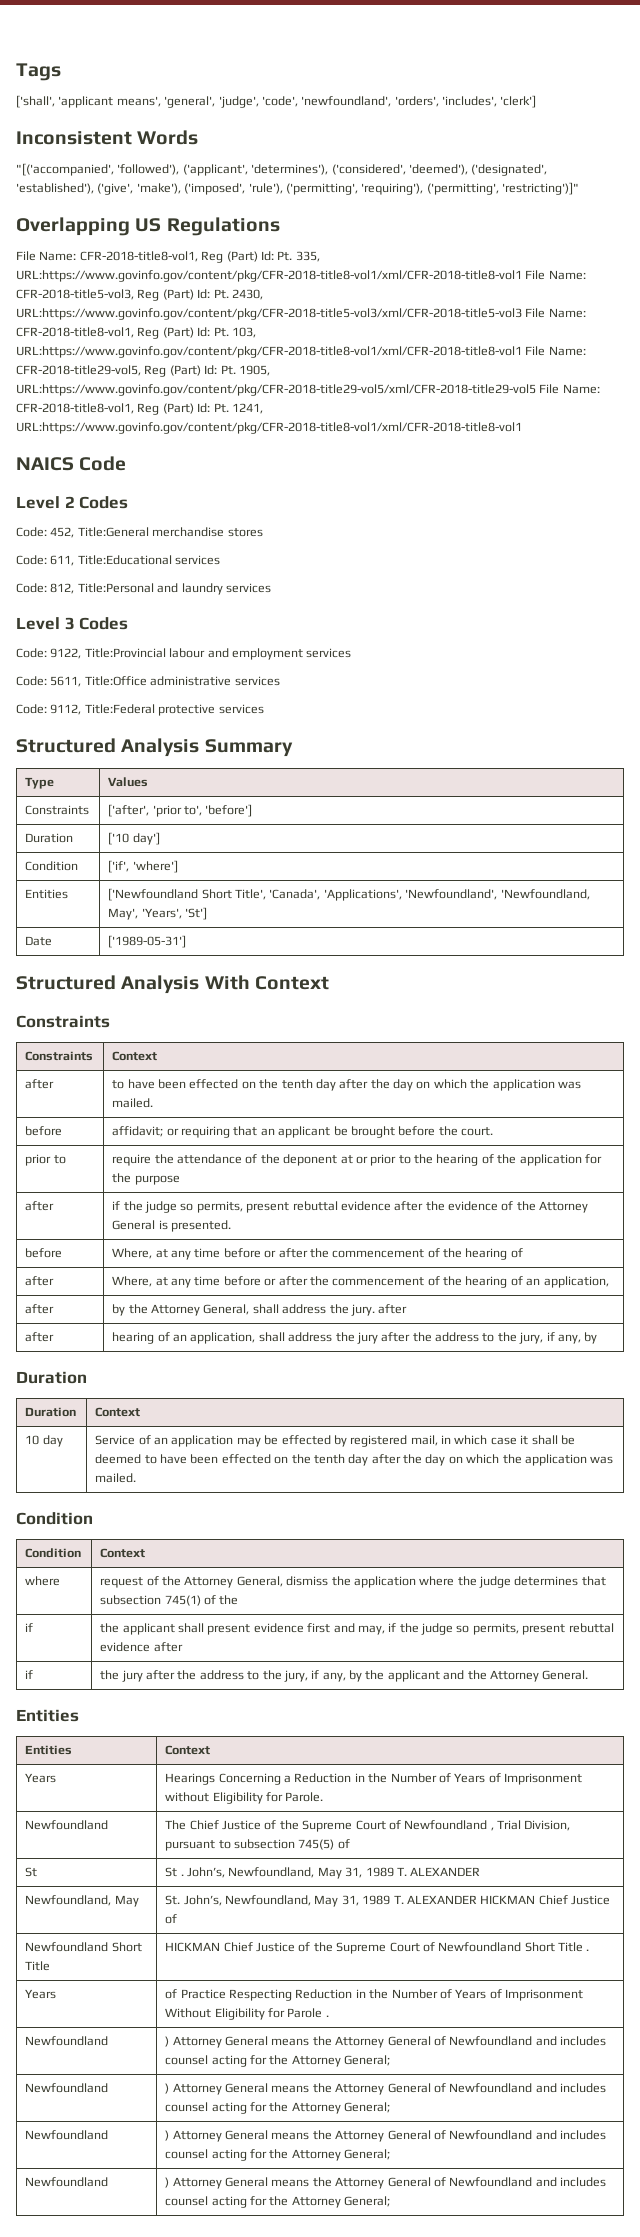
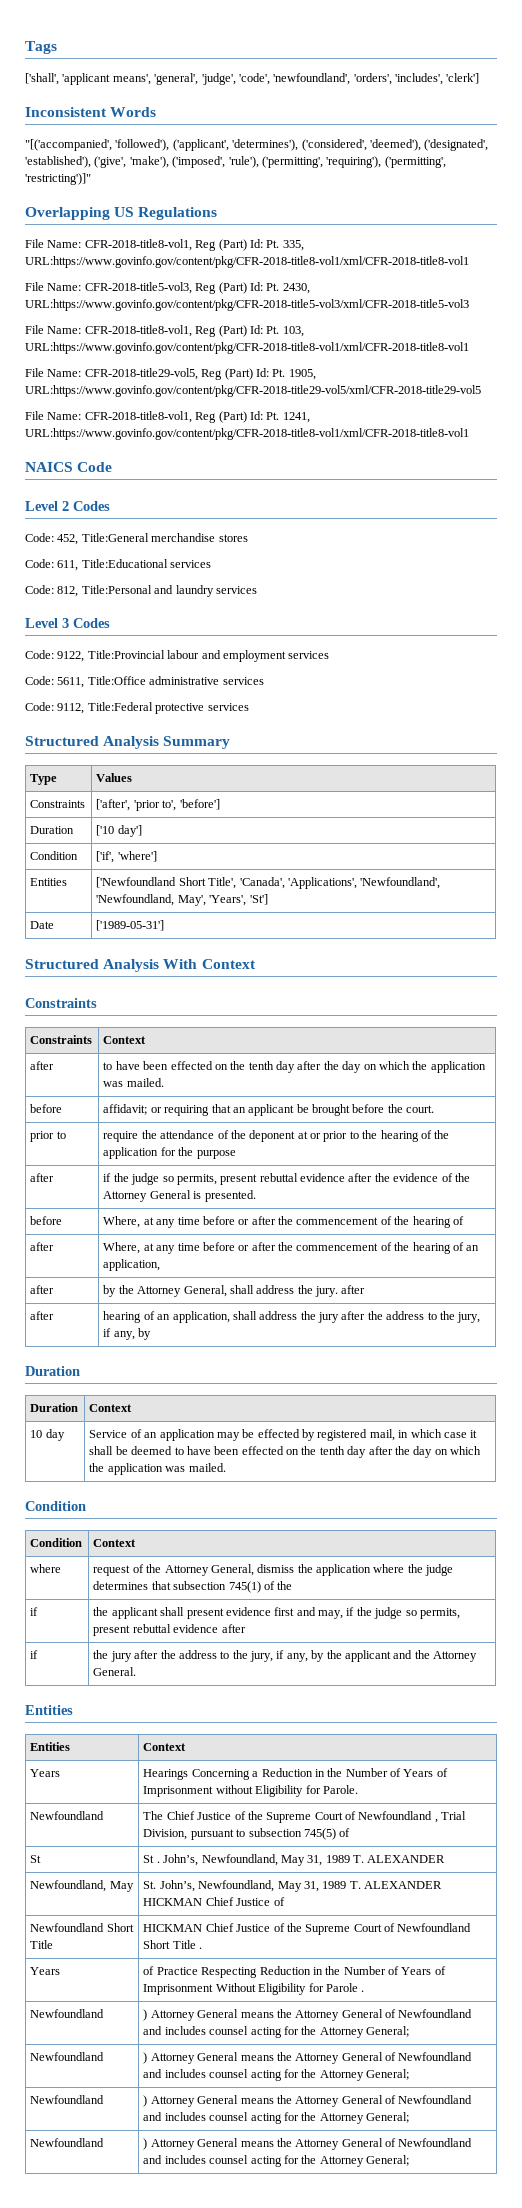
- File Name: CFR-2018-title8-vol1, Reg (Part) Id: Pt. 335, URL:https://www.govinfo.gov/content/pkg/CFR-2018-title8-vol1/xml/CFR-2018-title8-vol1 File Name: CFR-2018-title5-vol3, Reg (Part) Id: Pt. 2430, URL:https://www.govinfo.gov/content/pkg/CFR-2018-title5-vol3/xml/CFR-2018-title5-vol3 File Name: CFR-2018-title8-vol1, Reg (Part) Id: Pt. 103, URL:https://www.govinfo.gov/content/pkg/CFR-2018-title8-vol1/xml/CFR-2018-title8-vol1 File Name: CFR-2018-title29-vol5, Reg (Part) Id: Pt. 1905, URL:https://www.govinfo.gov/content/pkg/CFR-2018-title29-vol5/xml/CFR-2018-title29-vol5 File Name: CFR-2018-title8-vol1, Reg (Part) Id: Pt. 1241, URL:https://www.govinfo.gov/content/pkg/CFR-2018-title8-vol1/xml/CFR-2018-title8-vol1
+ File Name: CFR-2018-title8-vol1, Reg (Part) Id: Pt. 335, URL:https://www.govinfo.gov/content/pkg/CFR-2018-title8-vol1/xml/CFR-2018-title8-vol1
+ File Name: CFR-2018-title5-vol3, Reg (Part) Id: Pt. 2430, URL:https://www.govinfo.gov/content/pkg/CFR-2018-title5-vol3/xml/CFR-2018-title5-vol3
+ File Name: CFR-2018-title8-vol1, Reg (Part) Id: Pt. 103, URL:https://www.govinfo.gov/content/pkg/CFR-2018-title8-vol1/xml/CFR-2018-title8-vol1
+ File Name: CFR-2018-title29-vol5, Reg (Part) Id: Pt. 1905, URL:https://www.govinfo.gov/content/pkg/CFR-2018-title29-vol5/xml/CFR-2018-title29-vol5
+ File Name: CFR-2018-title8-vol1, Reg (Part) Id: Pt. 1241, URL:https://www.govinfo.gov/content/pkg/CFR-2018-title8-vol1/xml/CFR-2018-title8-vol1

